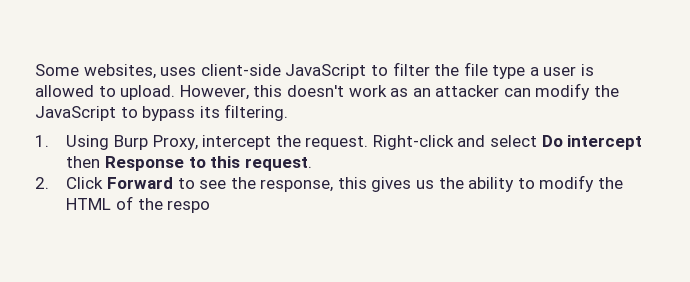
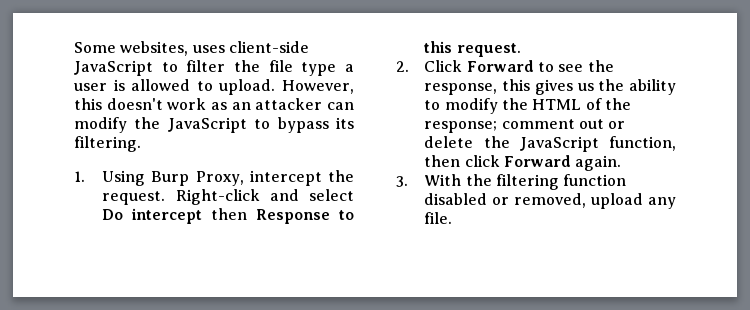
- 2. Click Forward to see the response, this gives us the ability to modify the HTML of the respo
+ 2. Click Forward to see the response, this gives us the ability to modify the HTML of the response; comment out or delete the JavaScript function, then click Forward again.
+ 3. With the filtering function disabled or removed, upload any file.

